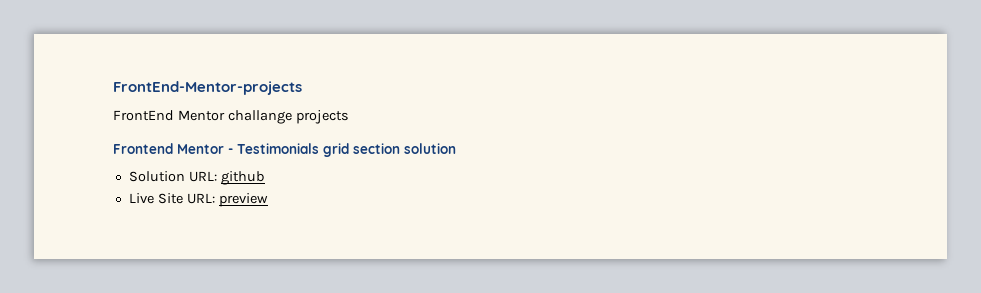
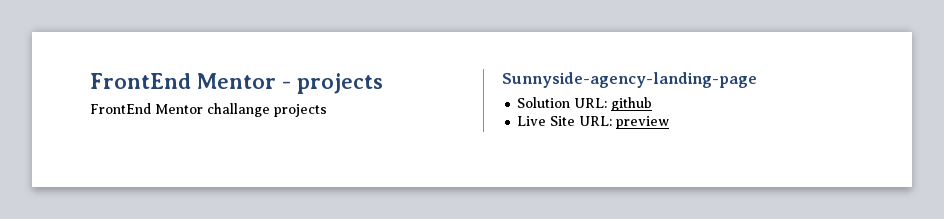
- FrontEnd-Mentor-projects
+ FrontEnd Mentor - projects
- Frontend Mentor - Testimonials grid section solution
+ Sunnyside-agency-landing-page

